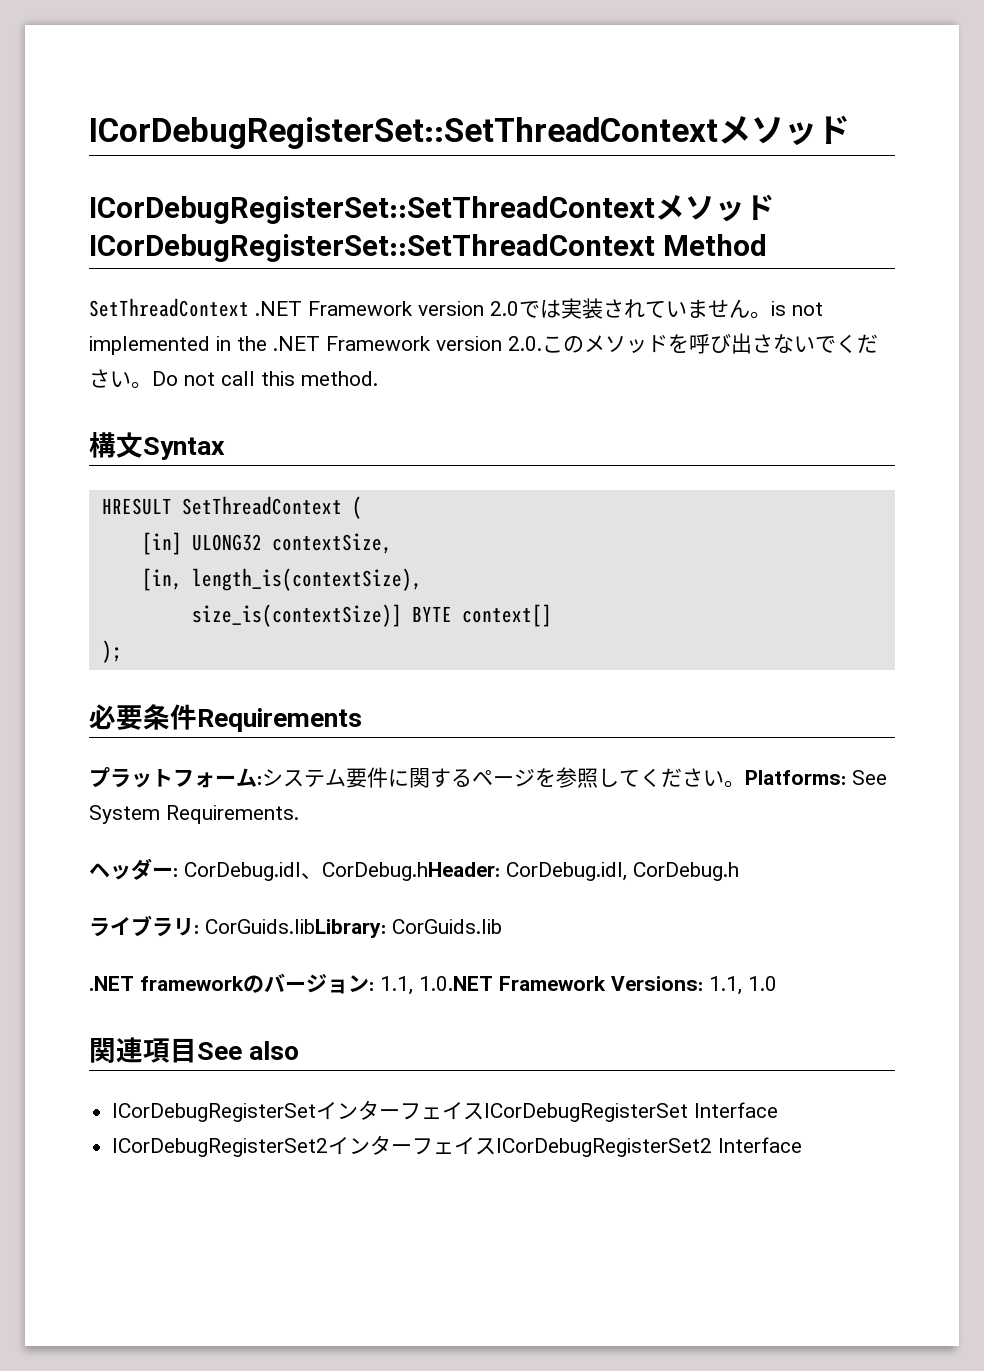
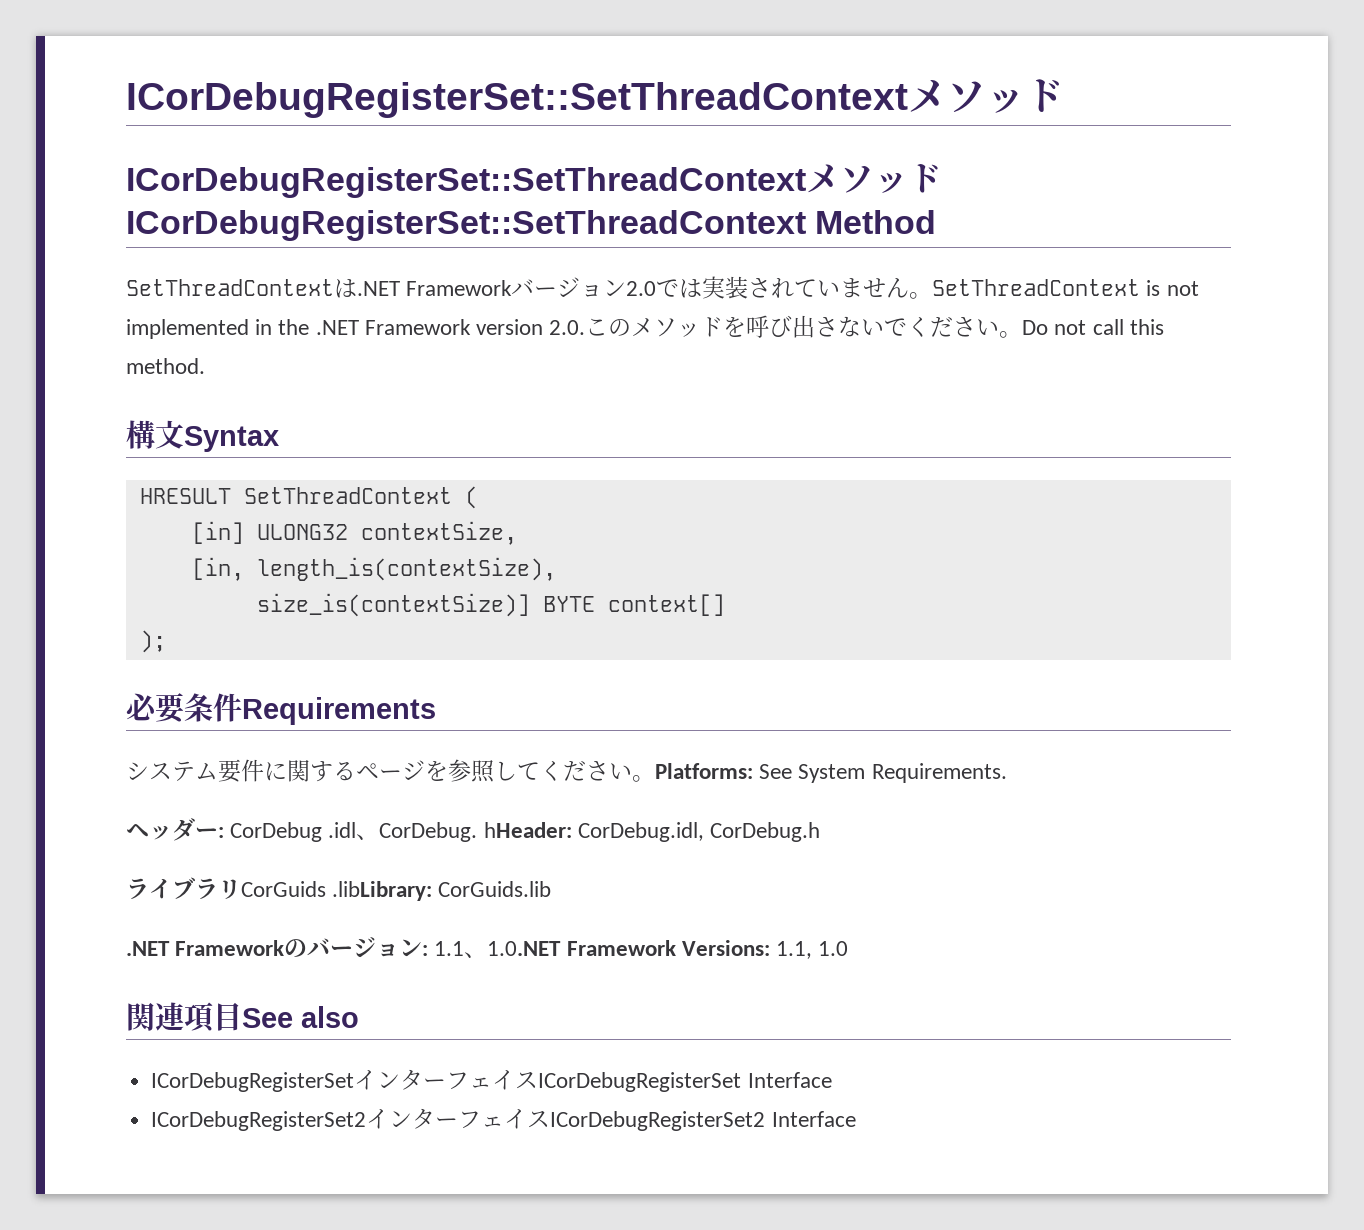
- SetThreadContext .NET Framework version 2.0では実装されていません。is not implemented in the .NET Framework version 2.0.このメソッドを呼び出さないでください。
+ SetThreadContextは.NET Frameworkバージョン2.0では実装されていません。SetThreadContext is not implemented in the .NET Framework version 2.0.このメソッドを呼び出さないでください。
- プラットフォーム:システム要件に関するページを参照してください。
+ システム要件に関するページを参照してください。
- ヘッダー: CorDebug.idl、CorDebug.hHeader: CorDebug.idl, CorDebug.h
+ ヘッダー: CorDebug .idl、CorDebug. hHeader: CorDebug.idl, CorDebug.h
- ライブラリ: CorGuids.libLibrary: CorGuids.lib
+ ライブラリCorGuids .libLibrary: CorGuids.lib
- .NET frameworkのバージョン: 1.1, 1.0.NET Framework Versions: 1.1, 1.0
+ .NET Frameworkのバージョン: 1.1、1.0.NET Framework Versions: 1.1, 1.0

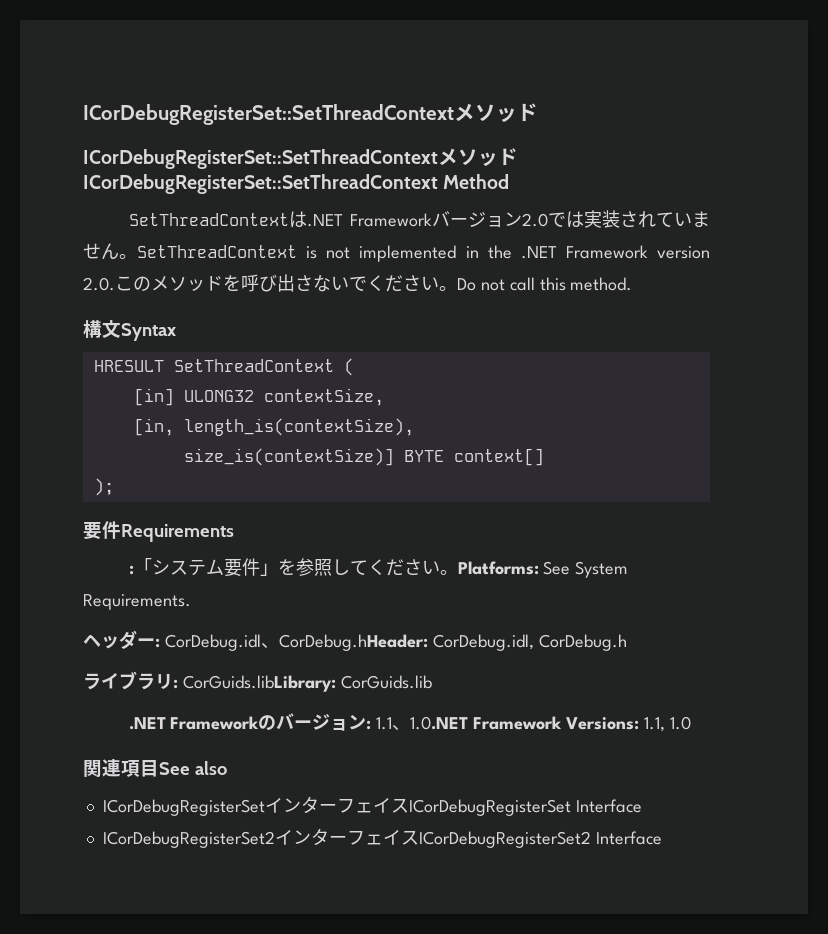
- 必要条件Requirements
+ 要件Requirements
- システム要件に関するページを参照してください。
+ :「システム要件」を参照してください。
- ヘッダー: CorDebug .idl、CorDebug. hHeader: CorDebug.idl, CorDebug.h
+ ヘッダー: CorDebug.idl、CorDebug.hHeader: CorDebug.idl, CorDebug.h
- ライブラリCorGuids .libLibrary: CorGuids.lib
+ ライブラリ: CorGuids.libLibrary: CorGuids.lib

